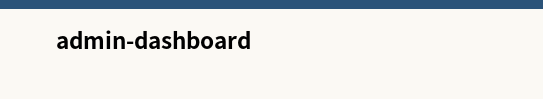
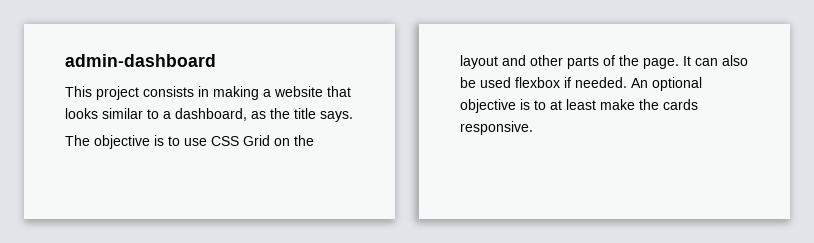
+ This project consists in making a website that looks similar to a dashboard, as the title says.
+ The objective is to use CSS Grid on the layout and other parts of the page. It can also be used flexbox if needed. An optional objective is to at least make the cards responsive.

